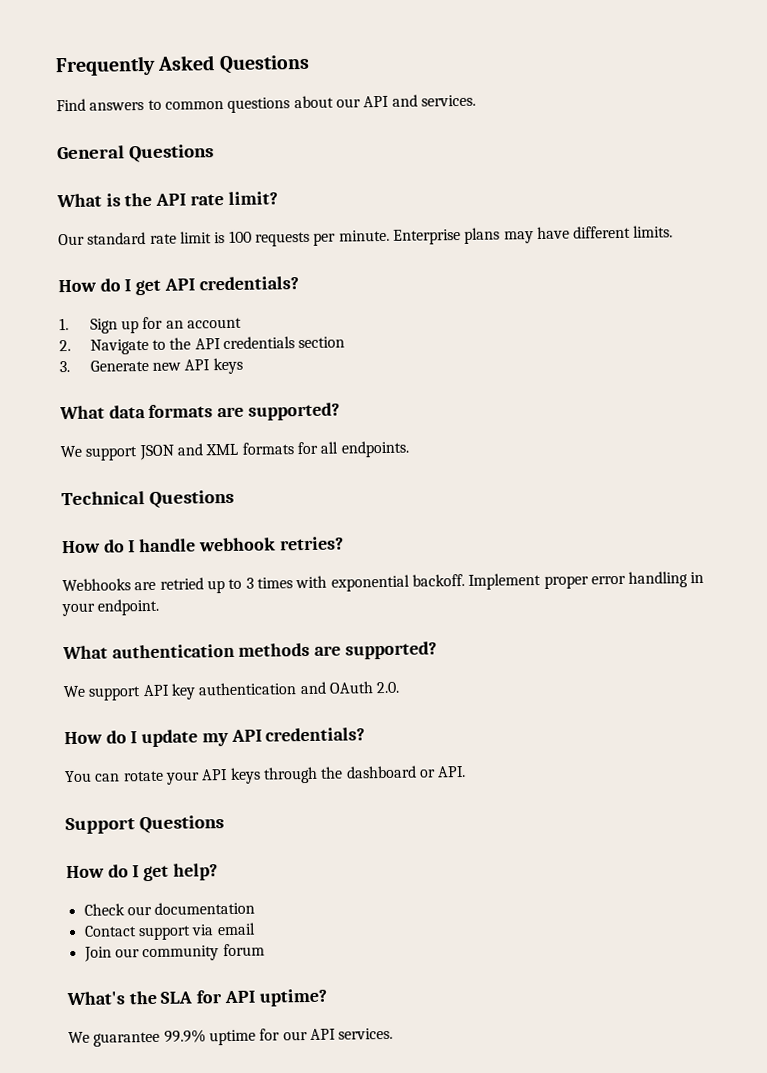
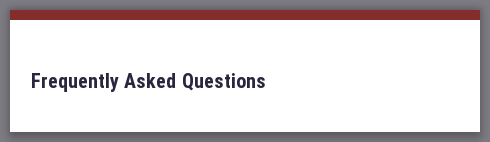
- Find answers to common questions about our API and services.
- General Questions
- What is the API rate limit?
- Our standard rate limit is 100 requests per minute. Enterprise plans may have different limits.
- How do I get API credentials?
- 1. Sign up for an account
- 2. Navigate to the API credentials section
- 3. Generate new API keys
- What data formats are supported?
- We support JSON and XML formats for all endpoints.
- Technical Questions
- How do I handle webhook retries?
- Webhooks are retried up to 3 times with exponential backoff. Implement proper error handling in your endpoint.
- What authentication methods are supported?
- We support API key authentication and OAuth 2.0.
- How do I update my API credentials?
- You can rotate your API keys through the dashboard or API.
- Support Questions
- How do I get help?
- Check our documentation
- Contact support via email
- Join our community forum
- What's the SLA for API uptime?
- We guarantee 99.9% uptime for our API services.

